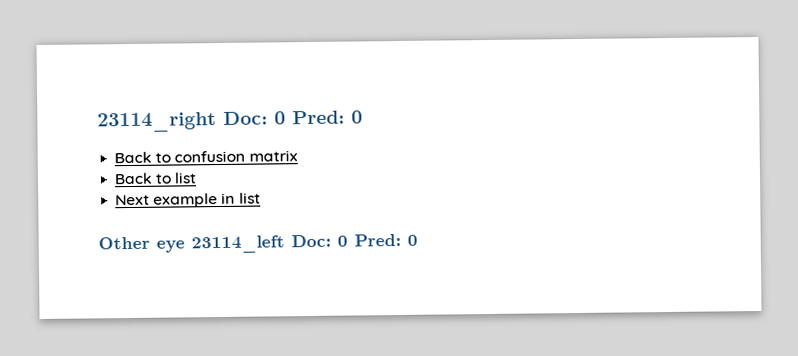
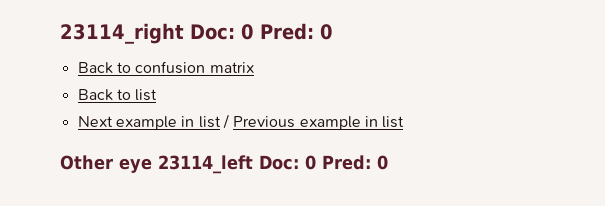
- Next example in list
+ Next example in list / Previous example in list

